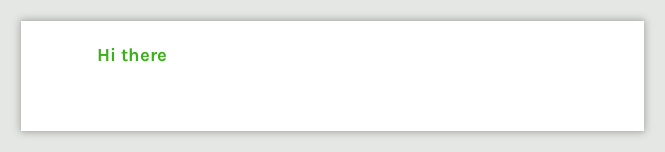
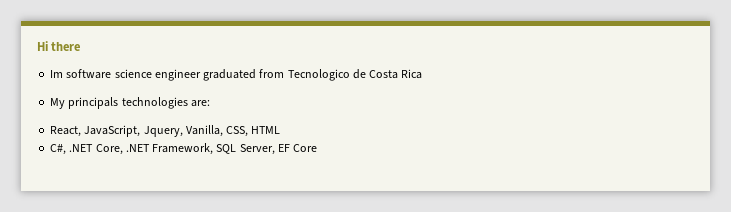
+ Im software science engineer graduated from Tecnologico de Costa Rica
+ My principals technologies are:
+ React, JavaScript, Jquery, Vanilla, CSS, HTML
+ C#, .NET Core, .NET Framework, SQL Server, EF Core

